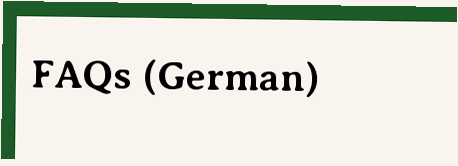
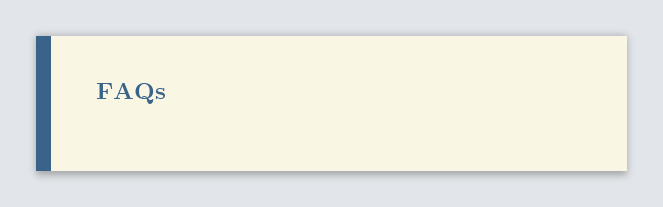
- FAQs (German)
+ FAQs

